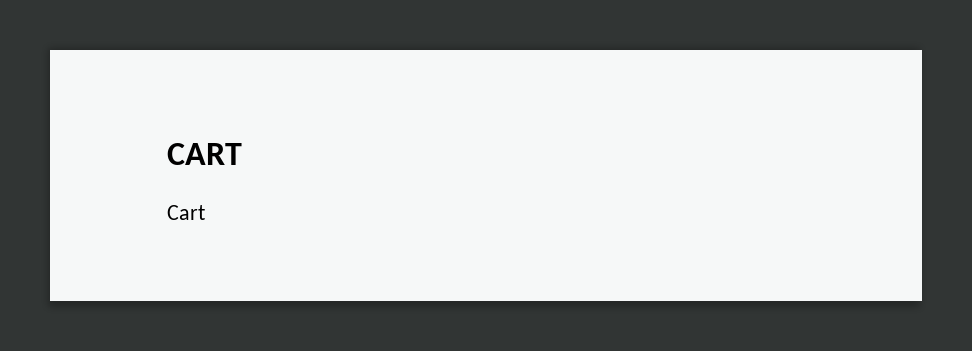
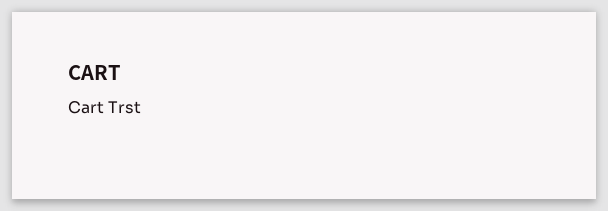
- Cart
+ Cart Trst

